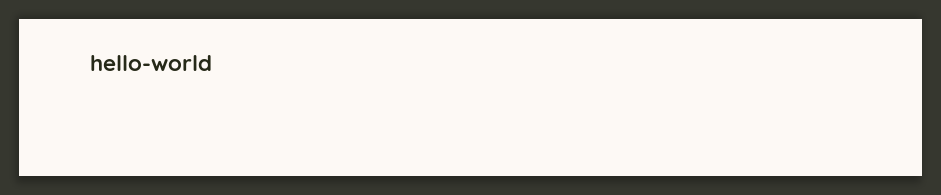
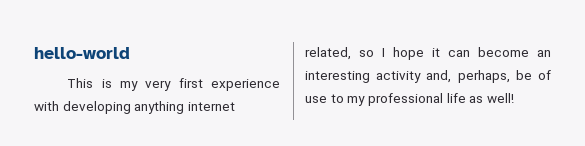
+ This is my very first experience with developing anything internet related, so I hope it can become an interesting activity and, perhaps, be of use to my professional life as well!

